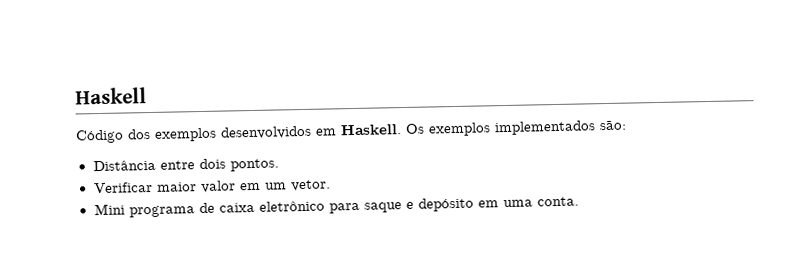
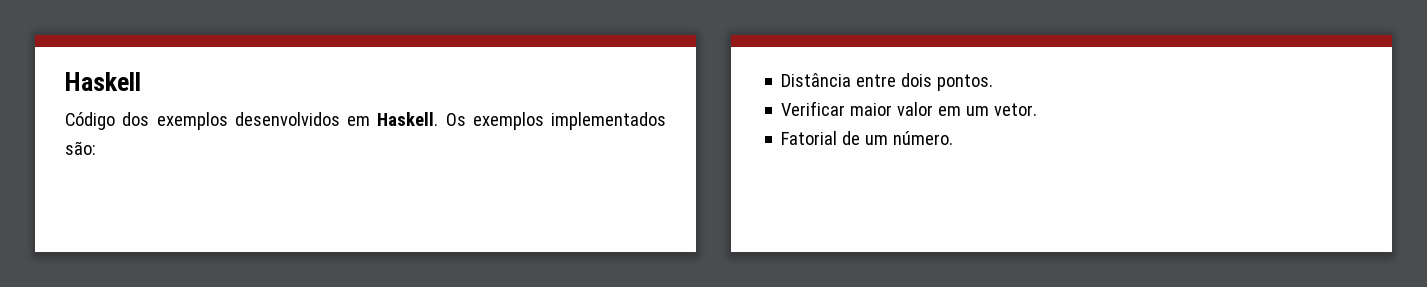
- Mini programa de caixa eletrônico para saque e depósito em uma conta.
+ Fatorial de um número.

